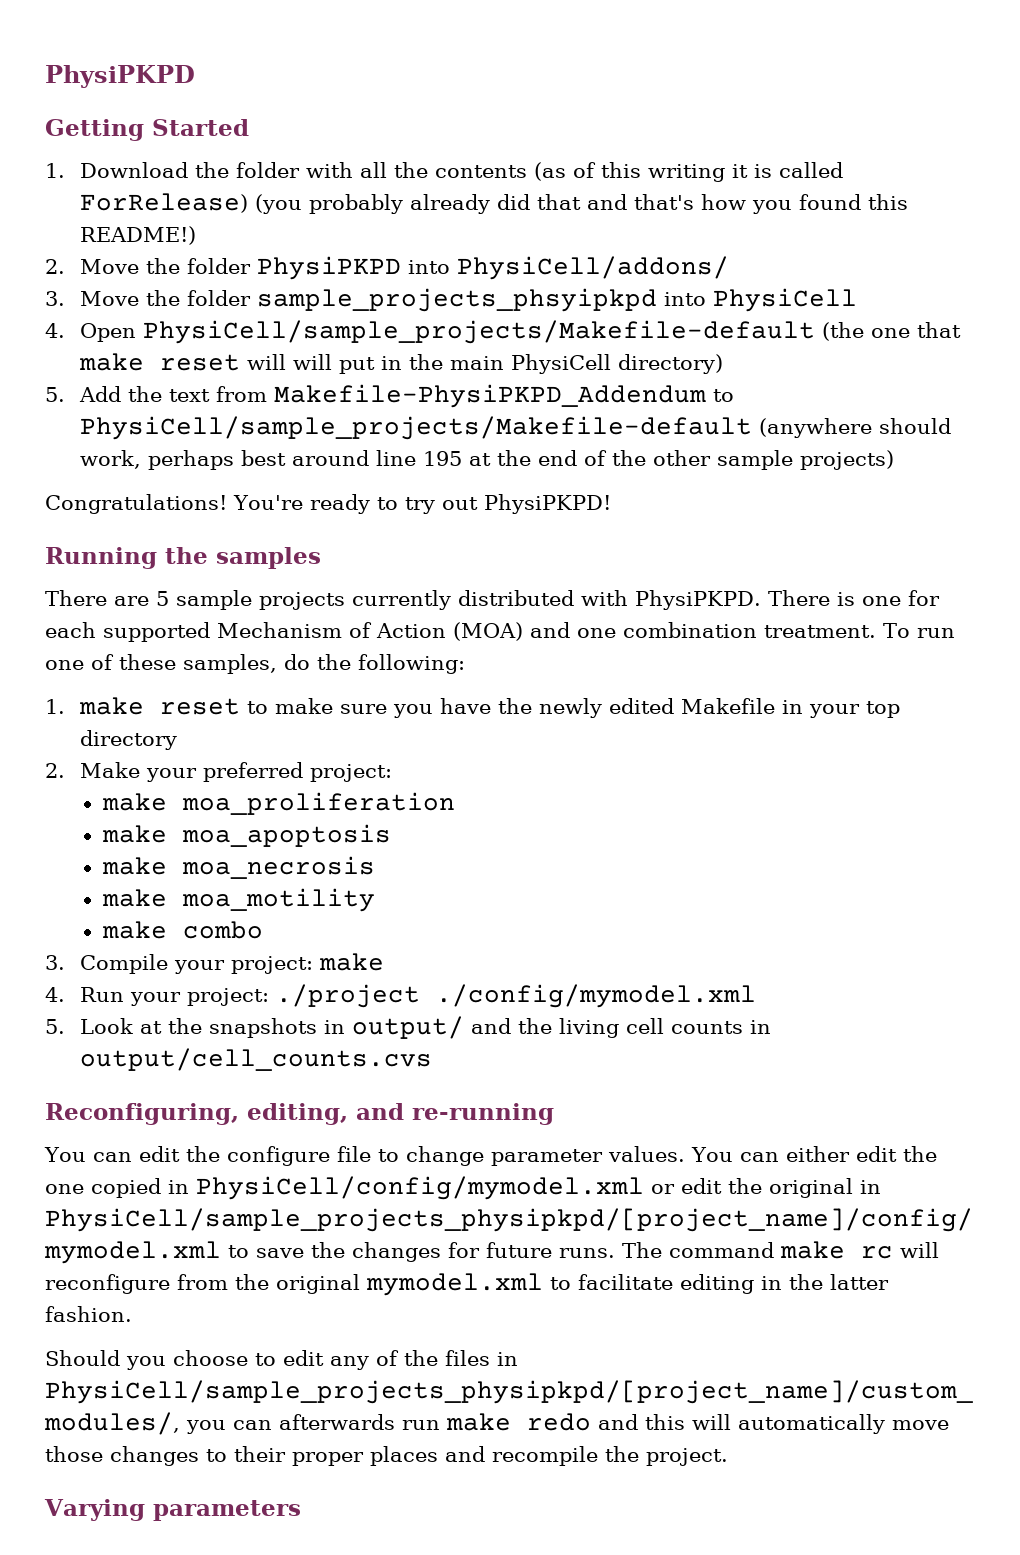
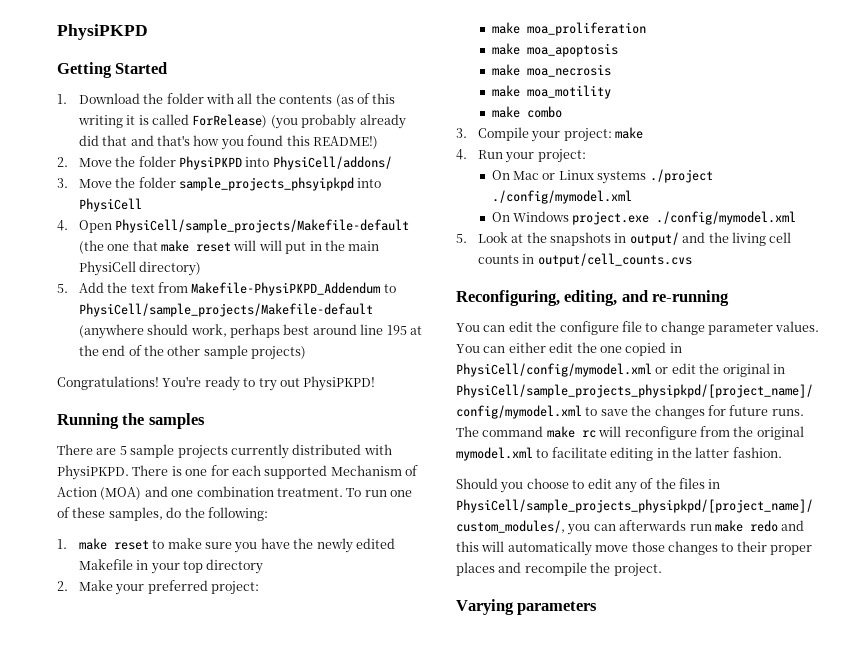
- 4. Run your project: ./project ./config/mymodel.xml
+ 4. Run your project:
+ On Mac or Linux systems ./project ./config/mymodel.xml
+ On Windows project.exe ./config/mymodel.xml

